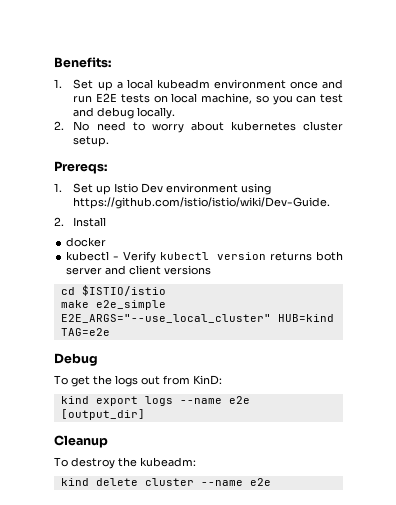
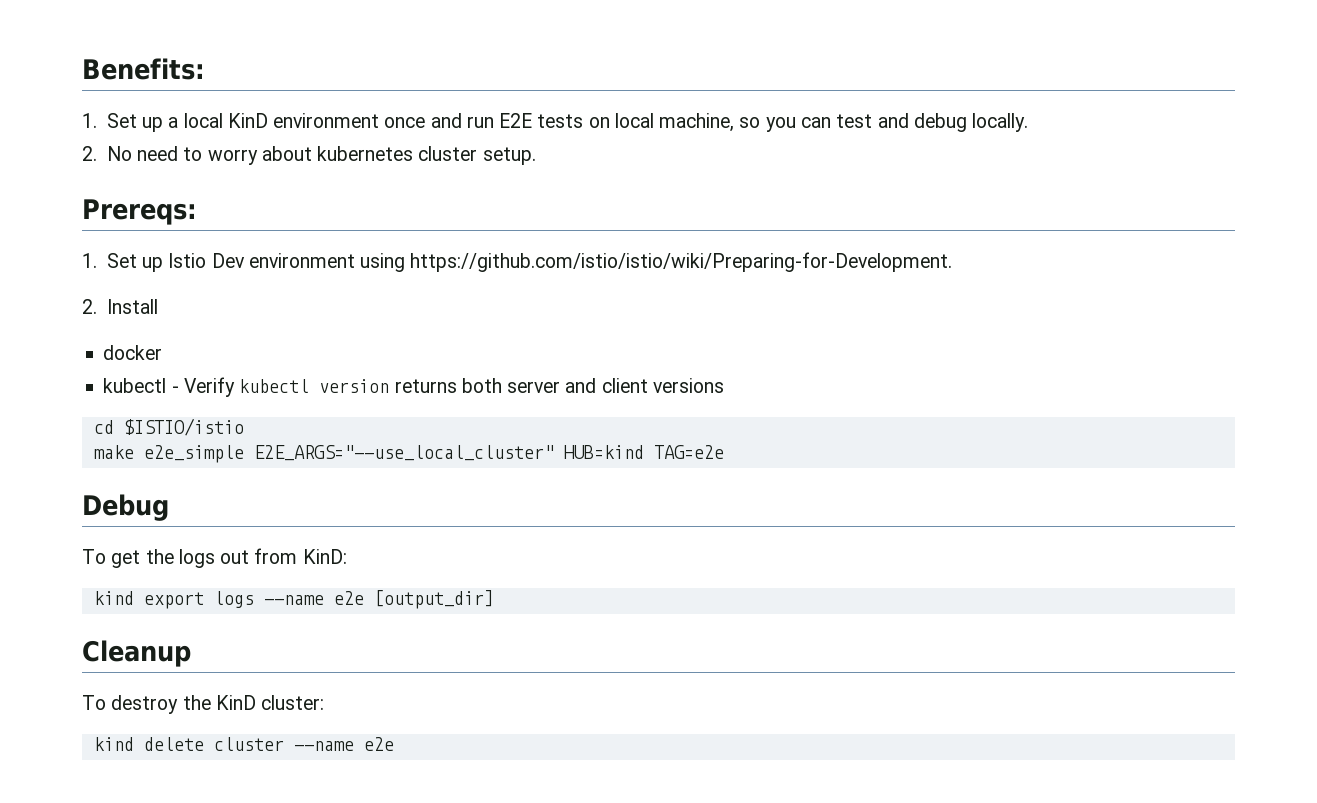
- 1. Set up a local kubeadm environment once and run E2E tests on local machine, so you can test and debug locally.
+ 1. Set up a local KinD environment once and run E2E tests on local machine, so you can test and debug locally.
- 1. Set up Istio Dev environment using https://github.com/istio/istio/wiki/Dev-Guide.
+ 1. Set up Istio Dev environment using https://github.com/istio/istio/wiki/Preparing-for-Development.
- To destroy the kubeadm:
+ To destroy the KinD cluster:

